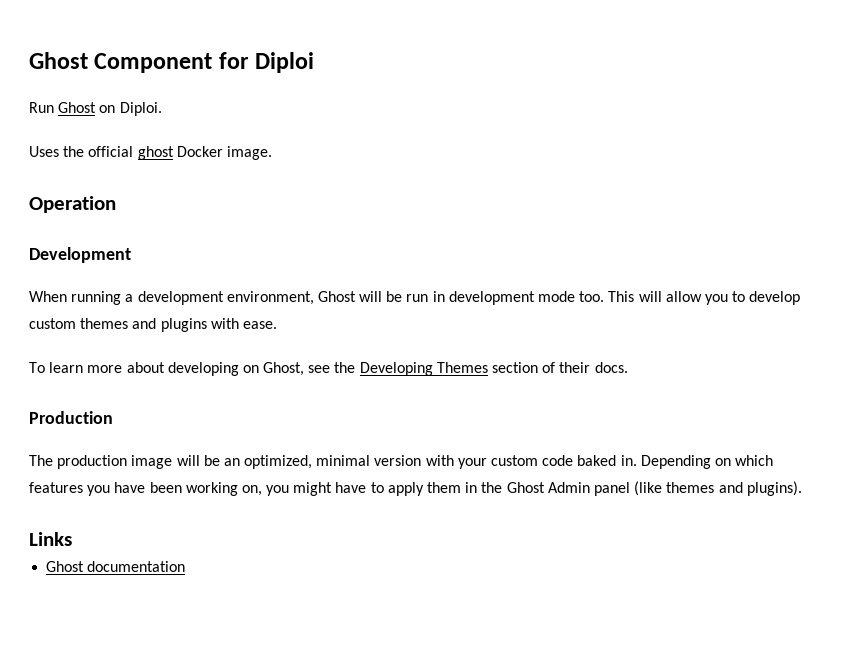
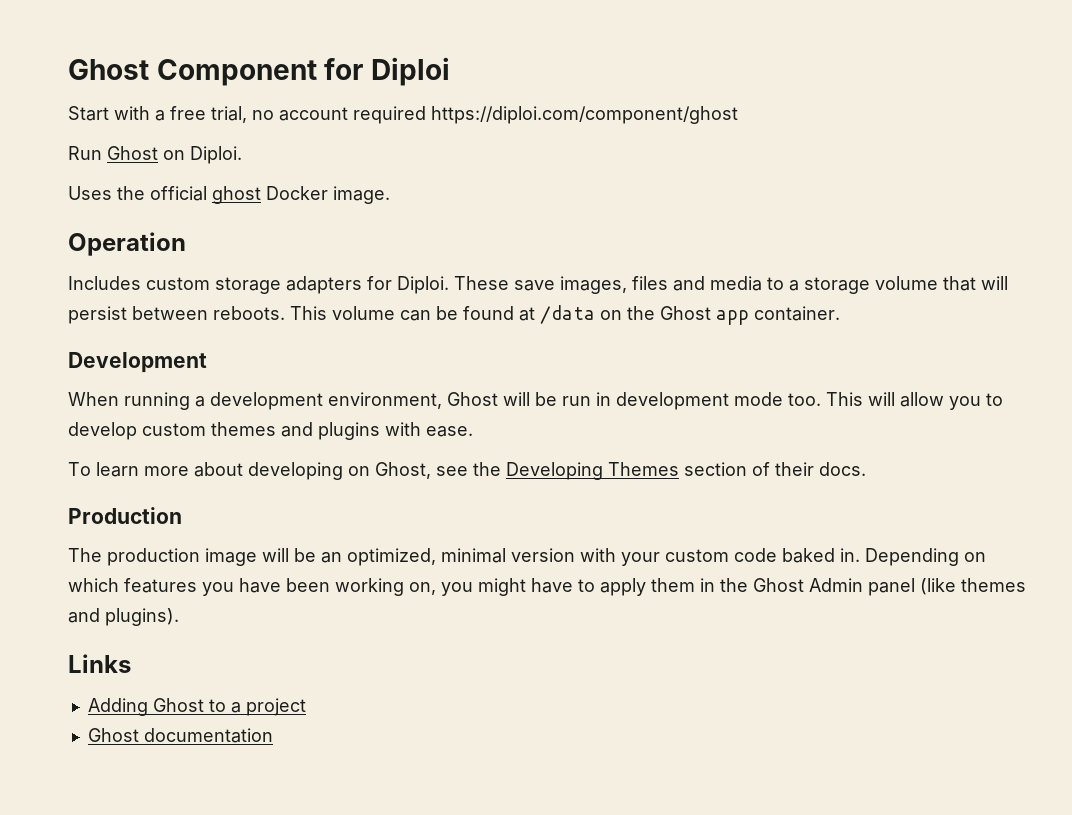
+ Start with a free trial, no account required https://diploi.com/component/ghost
+ Includes custom storage adapters for Diploi. These save images, files and media to a storage volume that will persist between reboots. This volume can be found at /data on the Ghost app container.
+ Adding Ghost to a project

